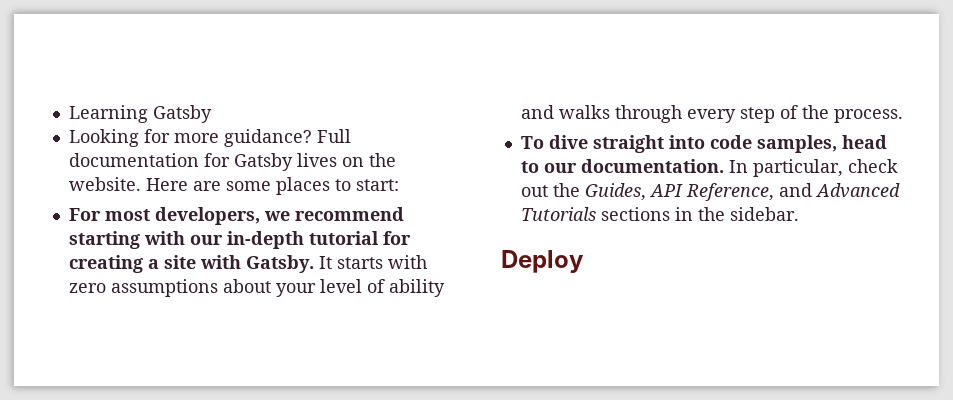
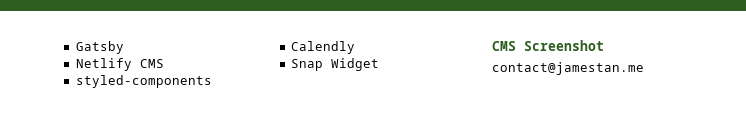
- Learning Gatsby
+ Gatsby
- Looking for more guidance? Full documentation for Gatsby lives on the website. Here are some places to start:
- For most developers, we recommend starting with our in-depth tutorial for creating a site with Gatsby. It starts with zero assumptions about your level of ability and walks through every step of the process.
- To dive straight into code samples, head to our documentation. In particular, check out the Guides, API Reference, and Advanced Tutorials sections in the sidebar.
- Deploy
+ Netlify CMS
+ styled-components
+ Calendly
+ Snap Widget
+ CMS Screenshot
+ contact@jamestan.me

